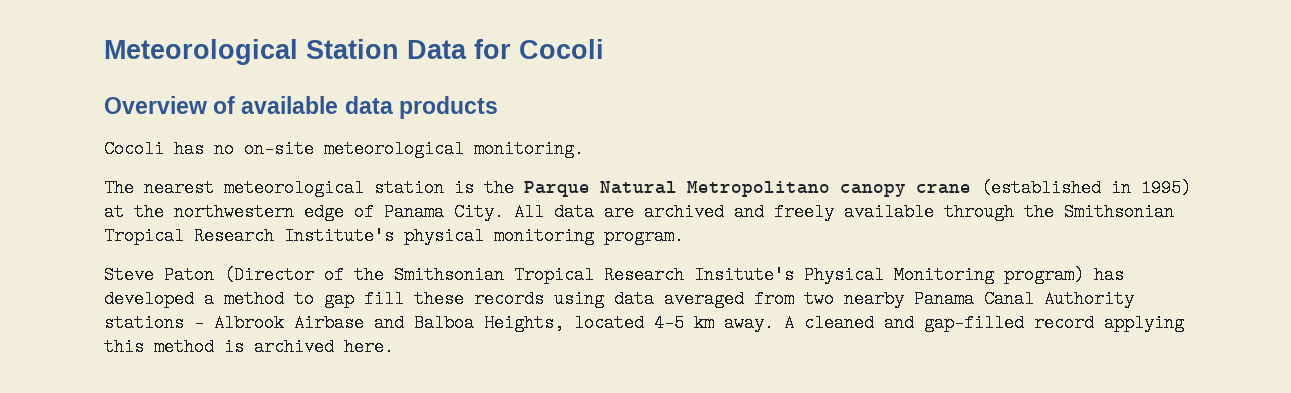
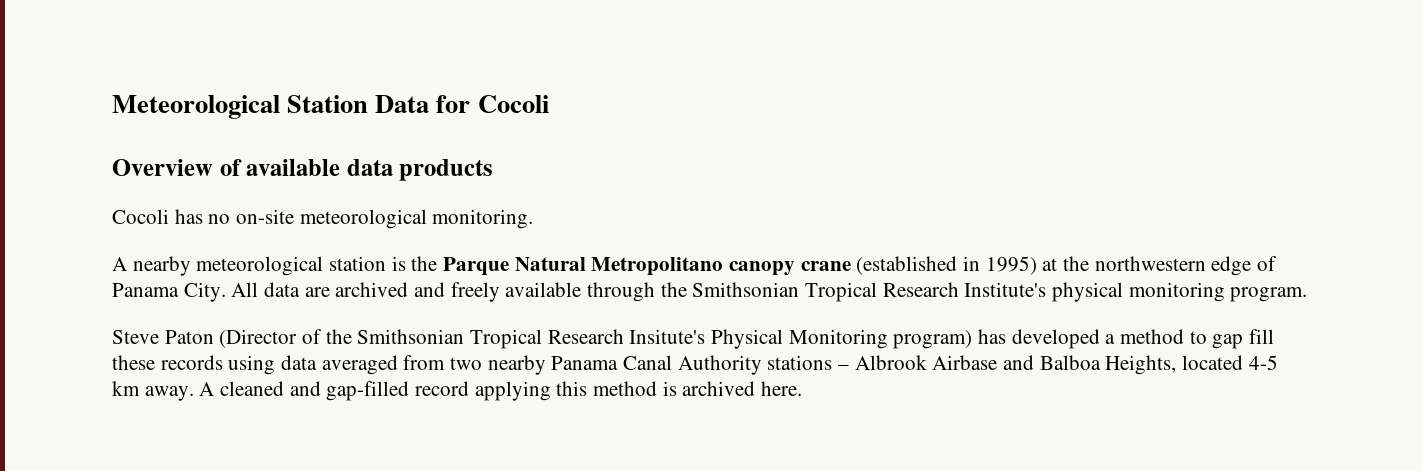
- The nearest meteorological station is the Parque Natural Metropolitano canopy crane (established in 1995) at the northwestern edge of Panama City.
+ A nearby meteorological station is the Parque Natural Metropolitano canopy crane (established in 1995) at the northwestern edge of Panama City.

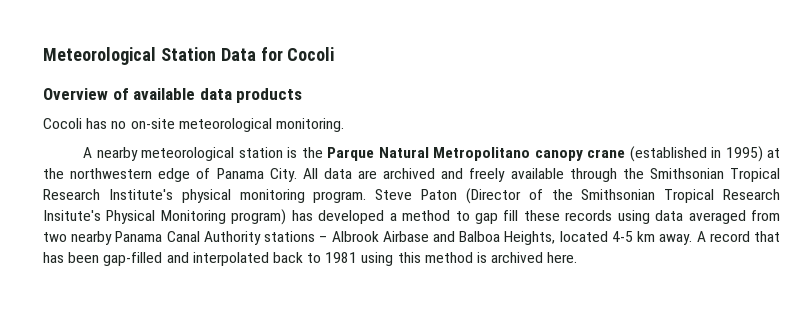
- All data are archived and freely available through the Smithsonian Tropical Research Institute's physical monitoring program.
- Steve Paton (Director of the Smithsonian Tropical Research Insitute's Physical Monitoring program) has developed a method to gap fill these records using data averaged from two nearby Panama Canal Authority stations – Albrook Airbase and Balboa Heights, located 4-5 km away.
+ All data are archived and freely available through the Smithsonian Tropical Research Institute's physical monitoring program. Steve Paton (Director of the Smithsonian Tropical Research Insitute's Physical Monitoring program) has developed a method to gap fill these records using data averaged from two nearby Panama Canal Authority stations – Albrook Airbase and Balboa Heights, located 4-5 km away.
- A cleaned and gap-filled record applying this method is archived here.
+ A record that has been gap-filled and interpolated back to 1981 using this method is archived here.

